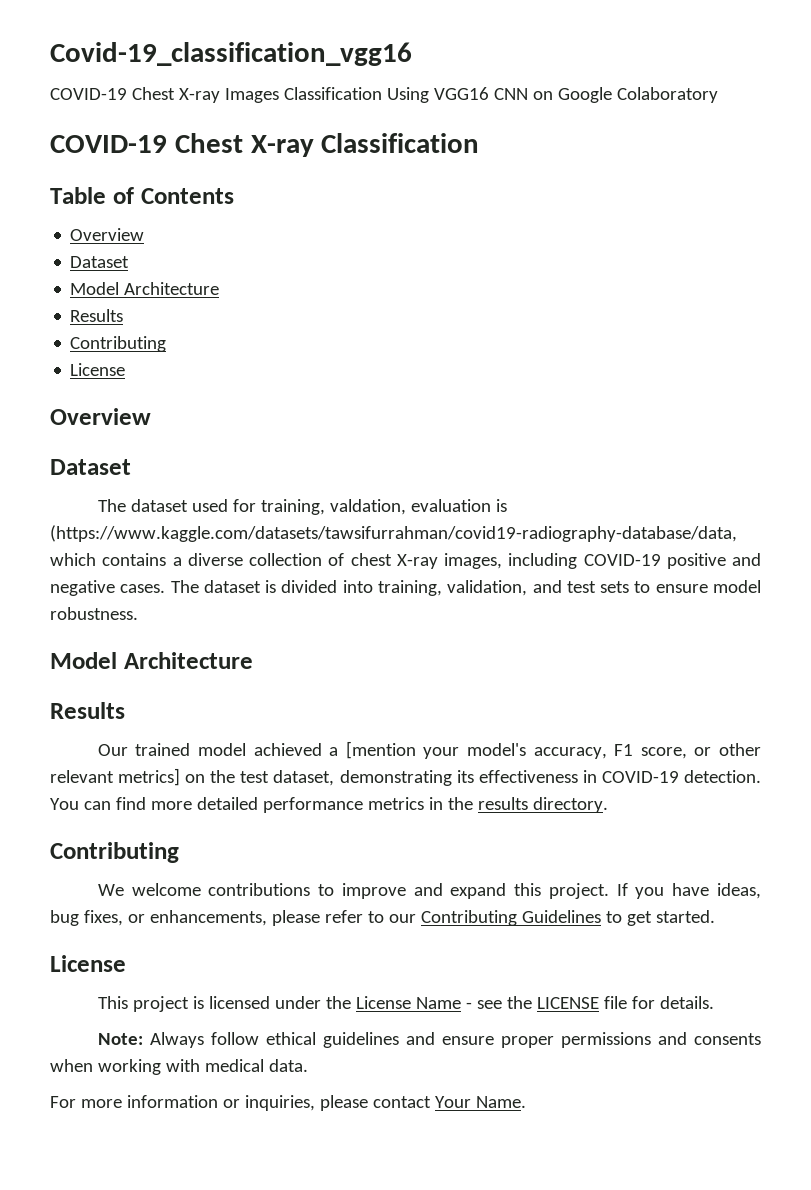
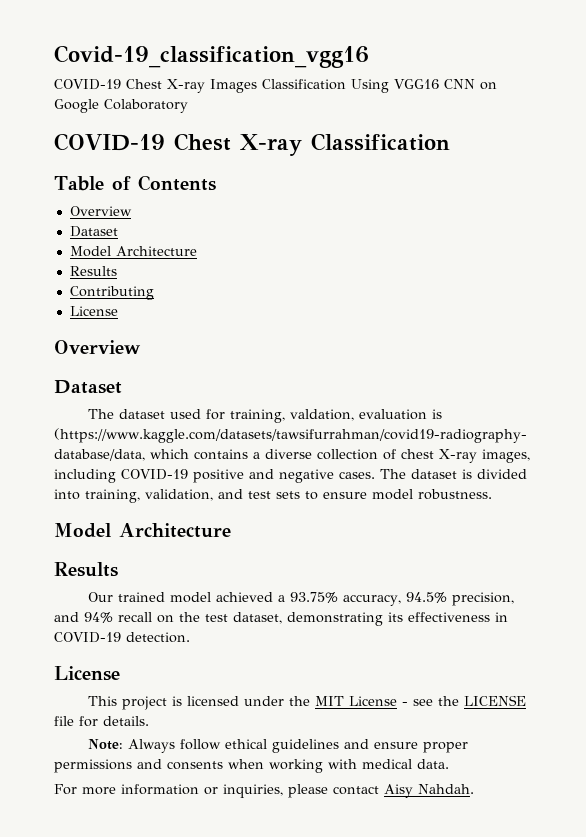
- Our trained model achieved a [mention your model's accuracy, F1 score, or other relevant metrics] on the test dataset, demonstrating its effectiveness in COVID-19 detection. You can find more detailed performance metrics in the results directory.
- Contributing
- We welcome contributions to improve and expand this project. If you have ideas, bug fixes, or enhancements, please refer to our Contributing Guidelines to get started.
+ Our trained model achieved a 93.75% accuracy, 94.5% precision, and 94% recall on the test dataset, demonstrating its effectiveness in COVID-19 detection.
- This project is licensed under the License Name - see the LICENSE file for details.
+ This project is licensed under the MIT License - see the LICENSE file for details.
- For more information or inquiries, please contact Your Name.
+ For more information or inquiries, please contact Aisy Nahdah.

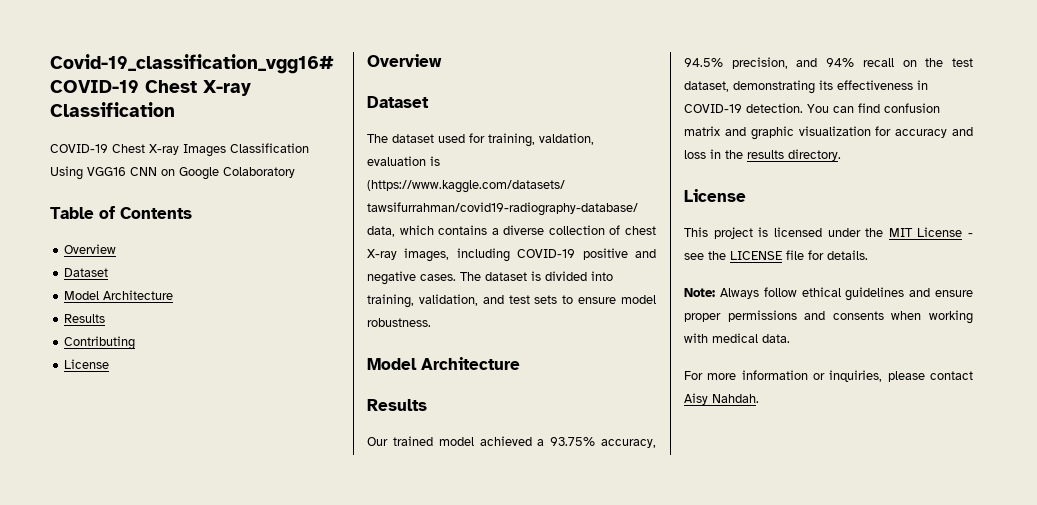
- Covid-19_classification_vgg16
+ Covid-19_classification_vgg16# COVID-19 Chest X-ray Classification
- COVID-19 Chest X-ray Classification
+ You can find confusion matrix and graphic visualization for accuracy and loss in the results directory.

